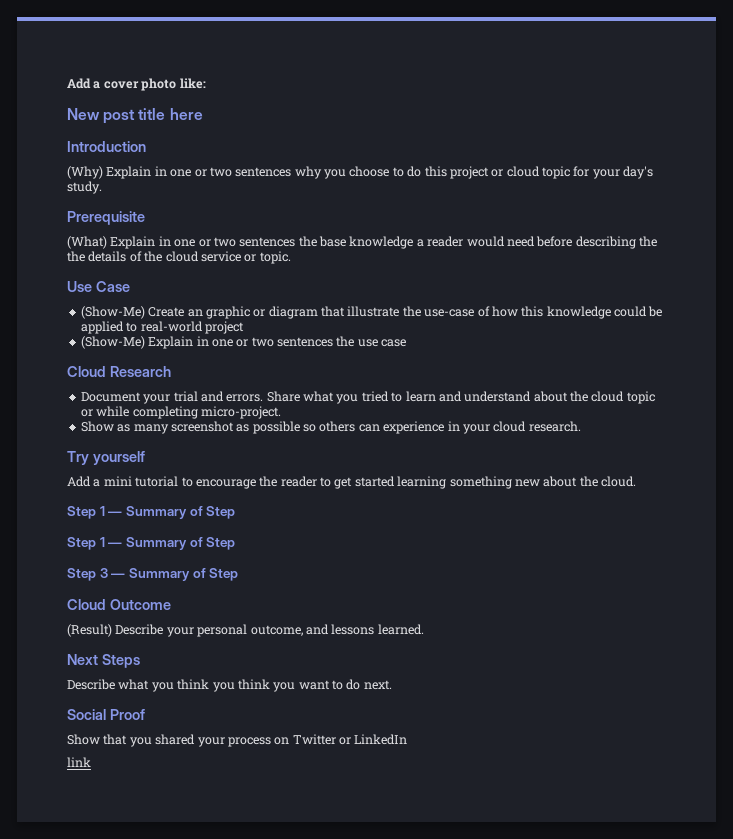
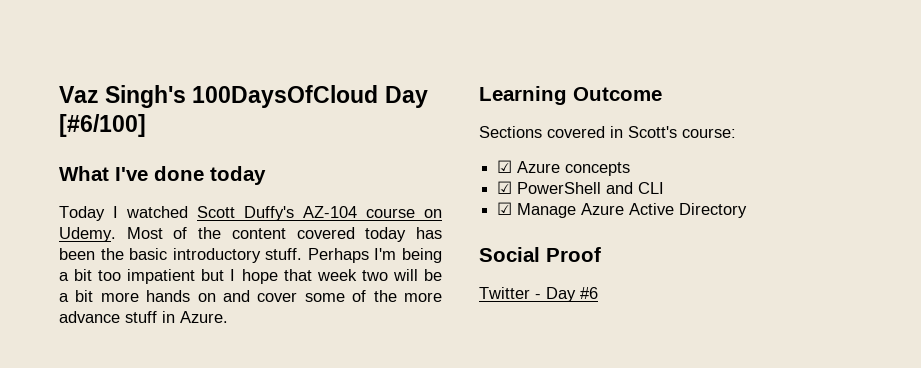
- Add a cover photo like:
- New post title here
- Introduction
- (Why) Explain in one or two sentences why you choose to do this project or cloud topic for your day's study.
- Prerequisite
- (What) Explain in one or two sentences the base knowledge a reader would need before describing the the details of the cloud service or topic.
- Use Case
- (Show-Me) Create an graphic or diagram that illustrate the use-case of how this knowledge could be applied to real-world project
- (Show-Me) Explain in one or two sentences the use case
- Cloud Research
- Document your trial and errors. Share what you tried to learn and understand about the cloud topic or while completing micro-project.
- Show as many screenshot as possible so others can experience in your cloud research.
- Try yourself
- Add a mini tutorial to encourage the reader to get started learning something new about the cloud.
- Step 1 — Summary of Step
- Step 1 — Summary of Step
- Step 3 — Summary of Step
- Cloud Outcome
- (Result) Describe your personal outcome, and lessons learned.
- Next Steps
- Describe what you think you think you want to do next.
+ Vaz Singh's 100DaysOfCloud Day [#6/100]
+ What I've done today
+ Today I watched Scott Duffy's AZ-104 course on Udemy. Most of the content covered today has been the basic introductory stuff. Perhaps I'm being a bit too impatient but I hope that week two will be a bit more hands on and cover some of the more advance stuff in Azure.
+ Learning Outcome
+ Sections covered in Scott's course:
+ ☑ Azure concepts
+ ☑ PowerShell and CLI
+ ☑ Manage Azure Active Directory
  Social Proof
- Show that you shared your process on Twitter or LinkedIn
- link
+ Twitter - Day #6

